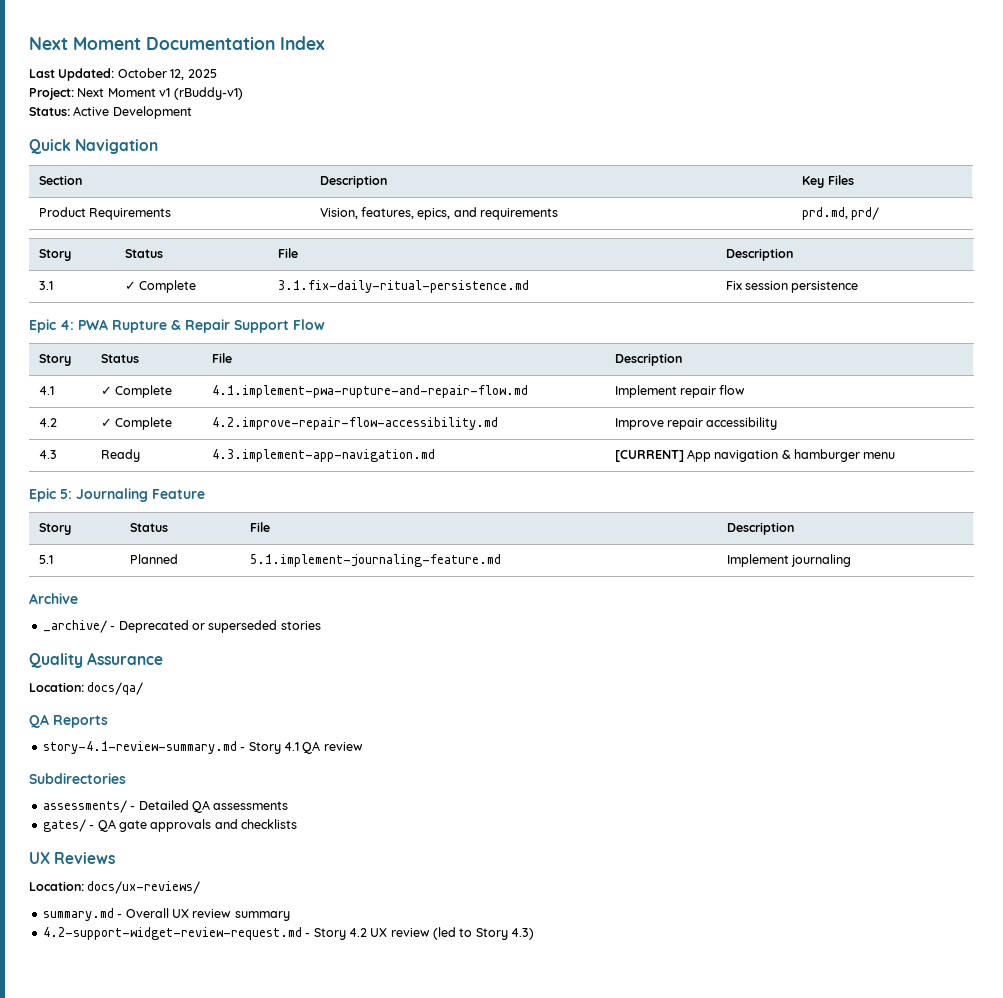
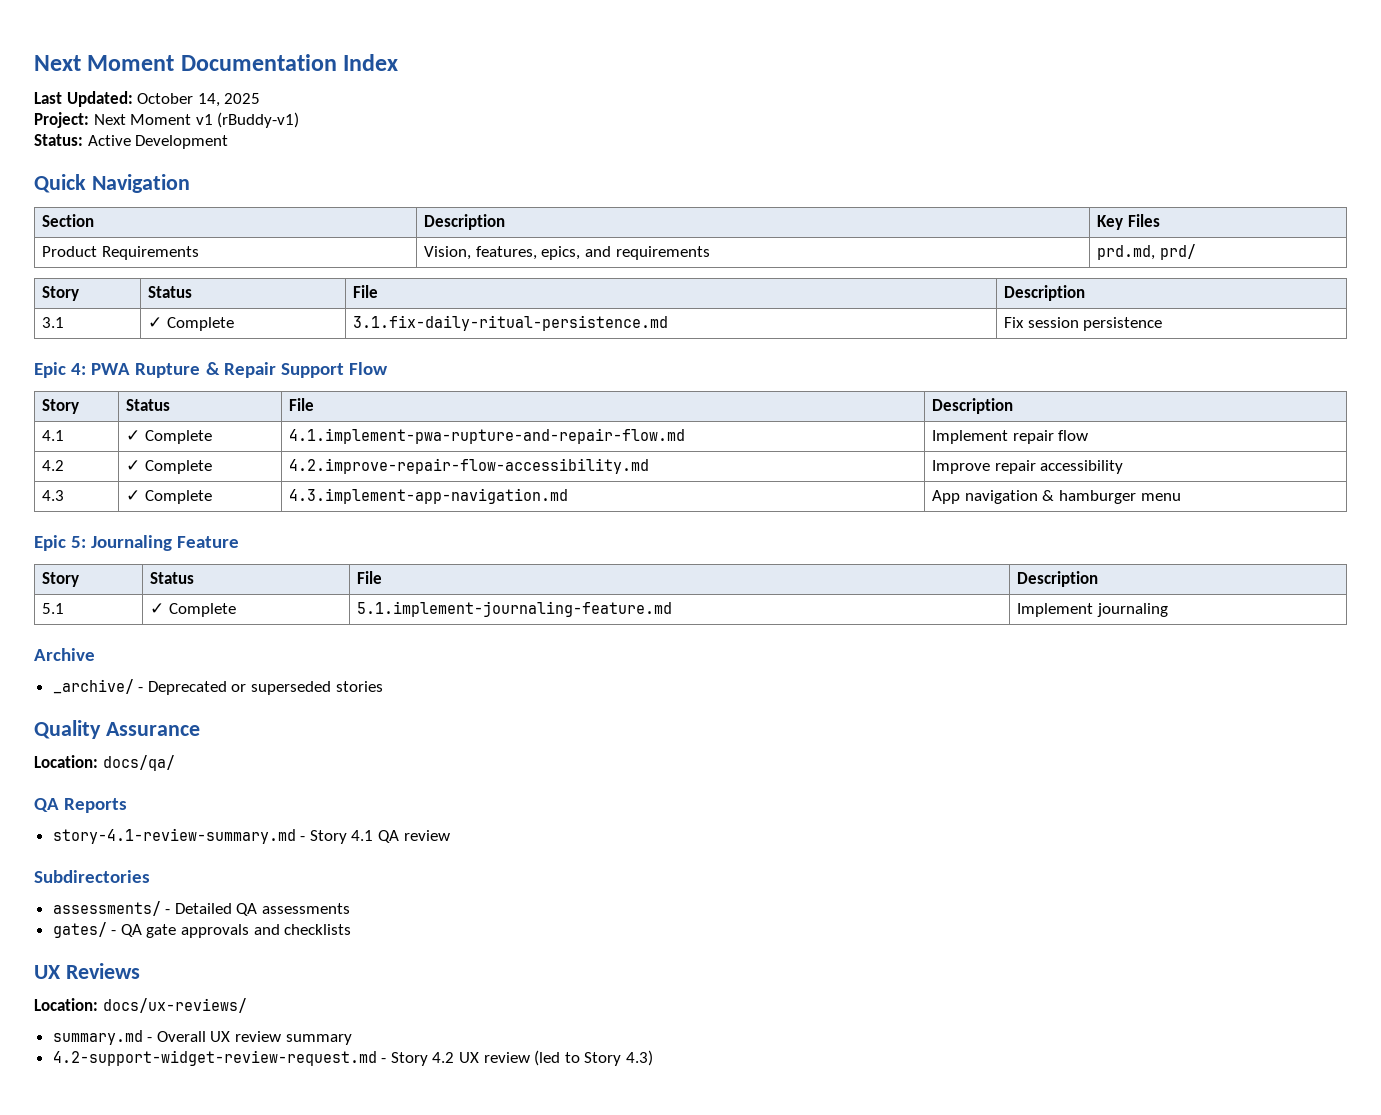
- Last Updated: October 12, 2025
+ Last Updated: October 14, 2025
- 4.3 | Ready | 4.3.implement-app-navigation.md | [CURRENT] App navigation & hamburger menu
+ 4.3 | ✓ Complete | 4.3.implement-app-navigation.md | App navigation & hamburger menu
- 5.1 | Planned | 5.1.implement-journaling-feature.md | Implement journaling
+ 5.1 | ✓ Complete | 5.1.implement-journaling-feature.md | Implement journaling

